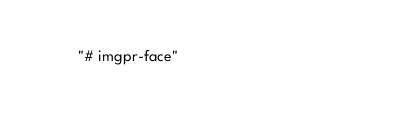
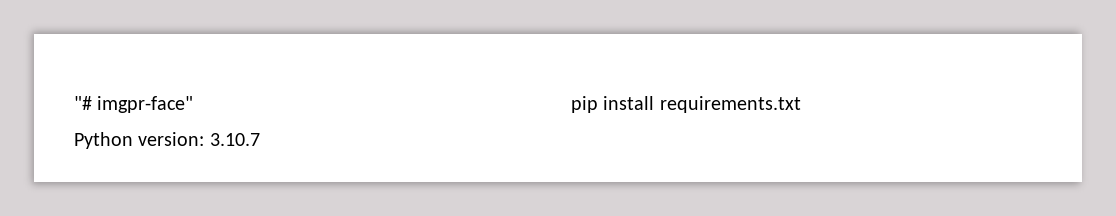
+ Python version: 3.10.7
+ pip install requirements.txt

